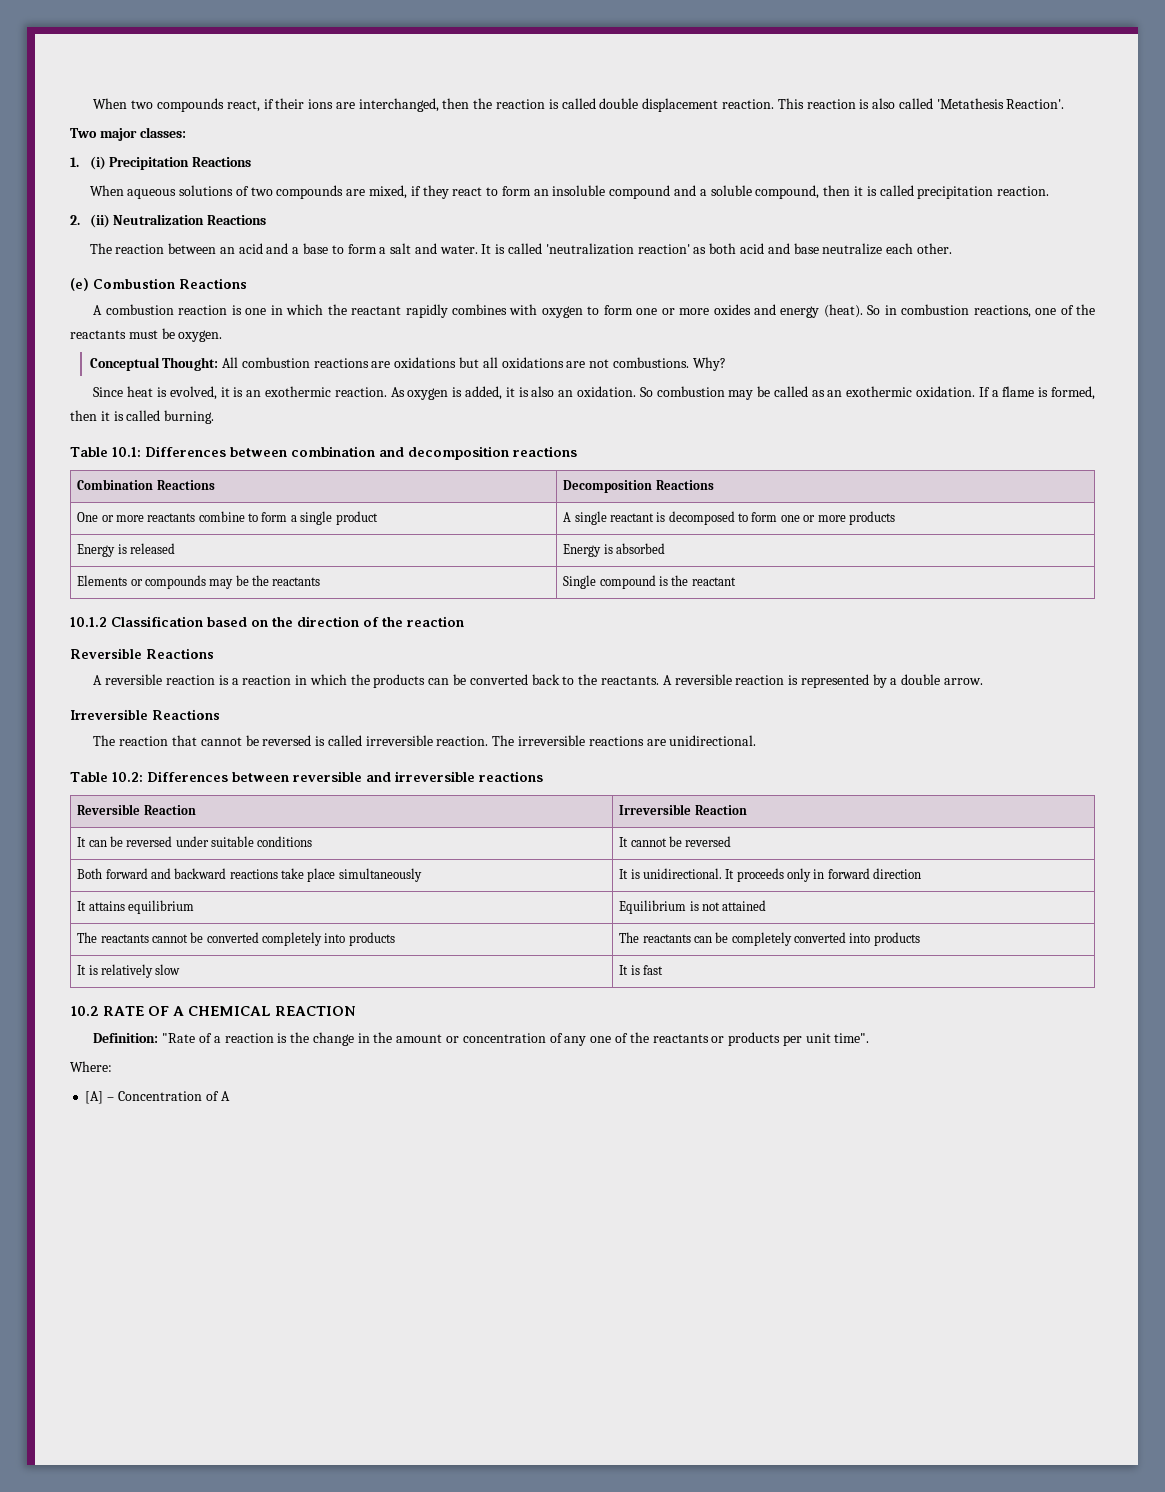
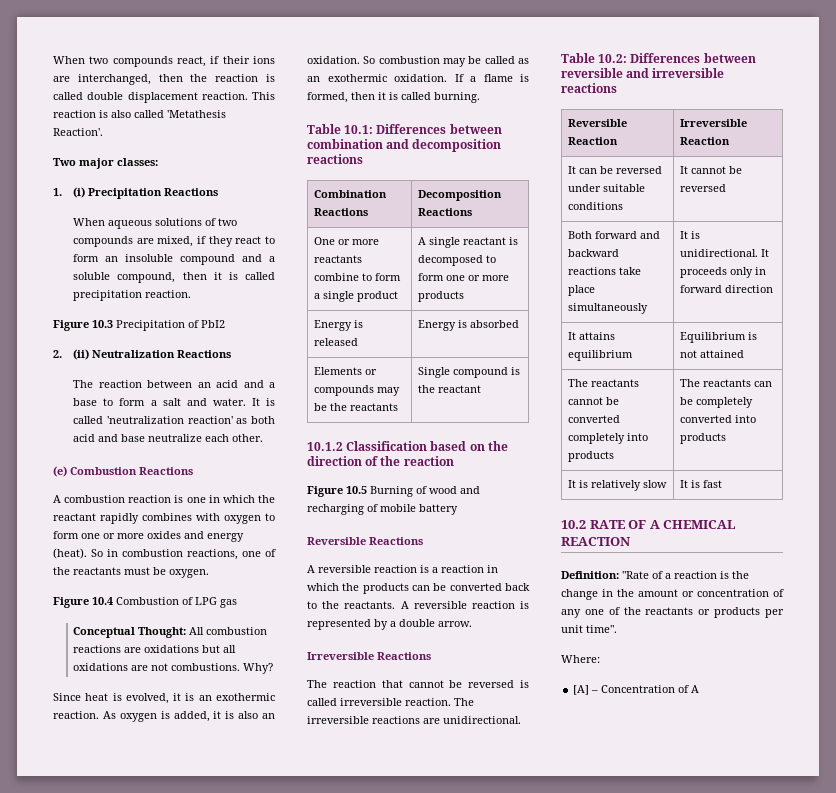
+ Figure 10.3 Precipitation of PbI2
+ Figure 10.4 Combustion of LPG gas
+ Figure 10.5 Burning of wood and recharging of mobile battery

